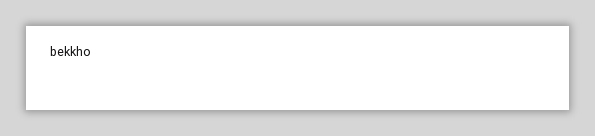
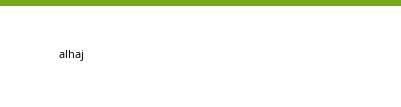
- bekkho
+ alhaj

